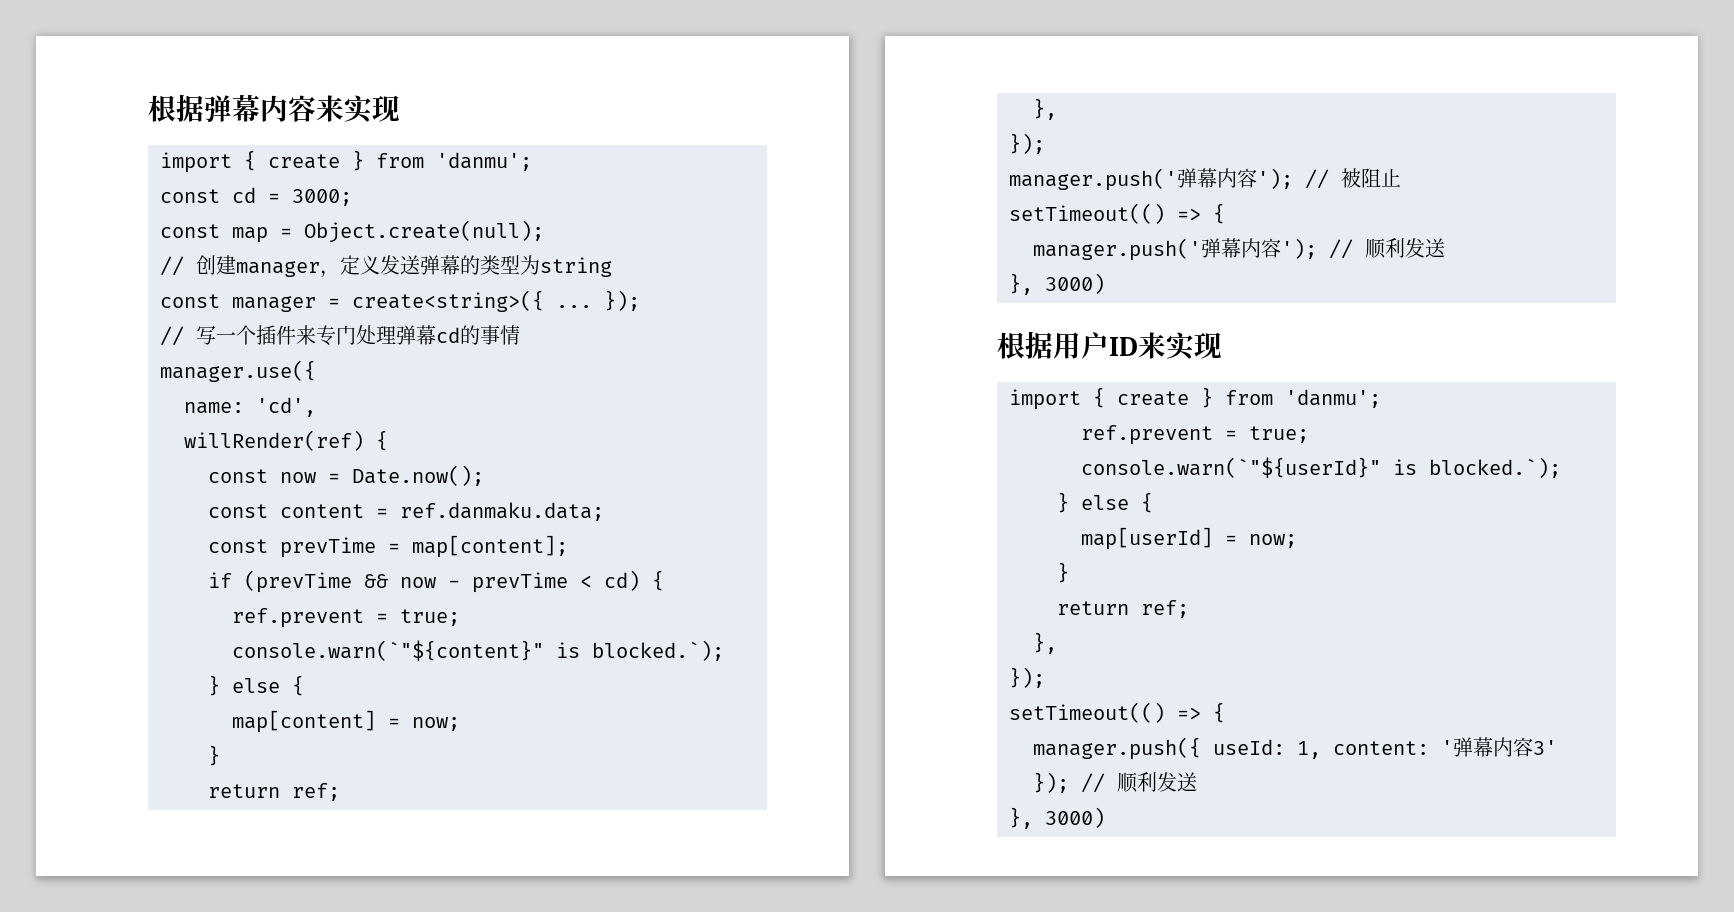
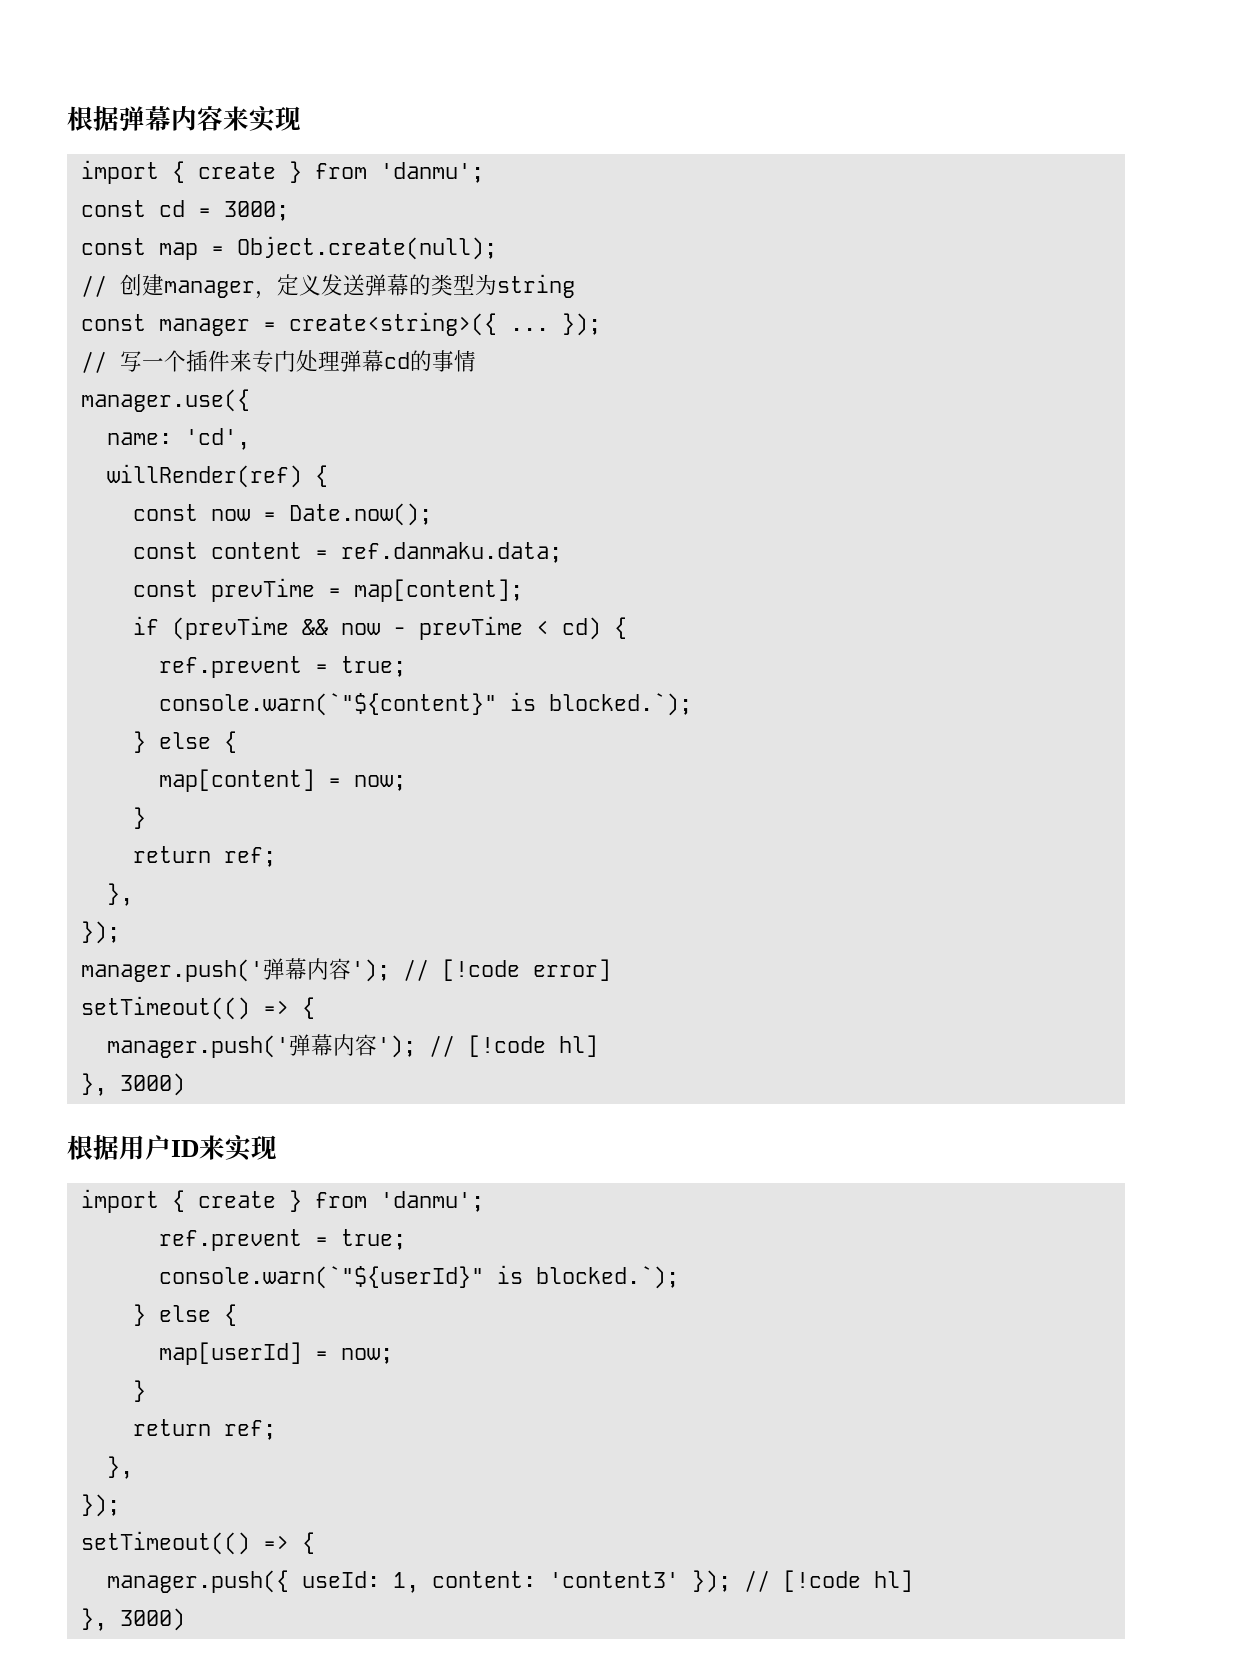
- manager.push('弹幕内容'); // 被阻止
+ manager.push('弹幕内容'); // [!code error]
- manager.push('弹幕内容'); // 顺利发送
+ manager.push('弹幕内容'); // [!code hl]
- manager.push({ useId: 1, content: '弹幕内容3' }); // 顺利发送
+ manager.push({ useId: 1, content: 'content3' }); // [!code hl]

